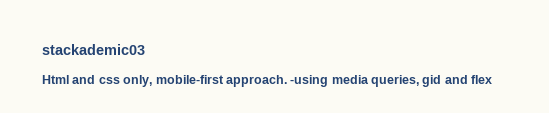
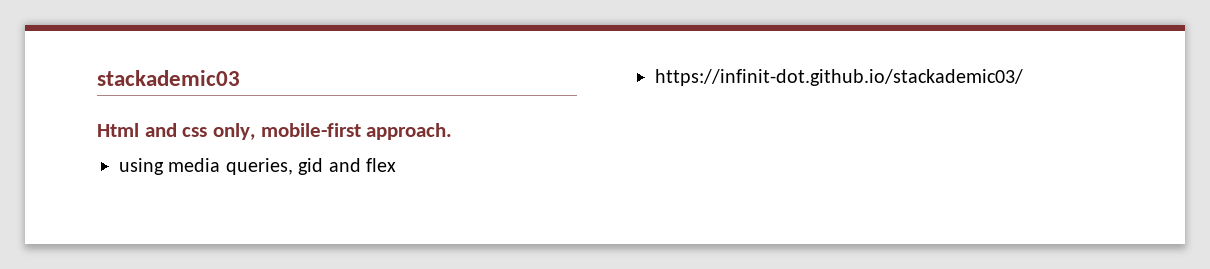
- Html and css only, mobile-first approach. -using media queries, gid and flex
+ Html and css only, mobile-first approach.
+ using media queries, gid and flex
+ https://infinit-dot.github.io/stackademic03/

